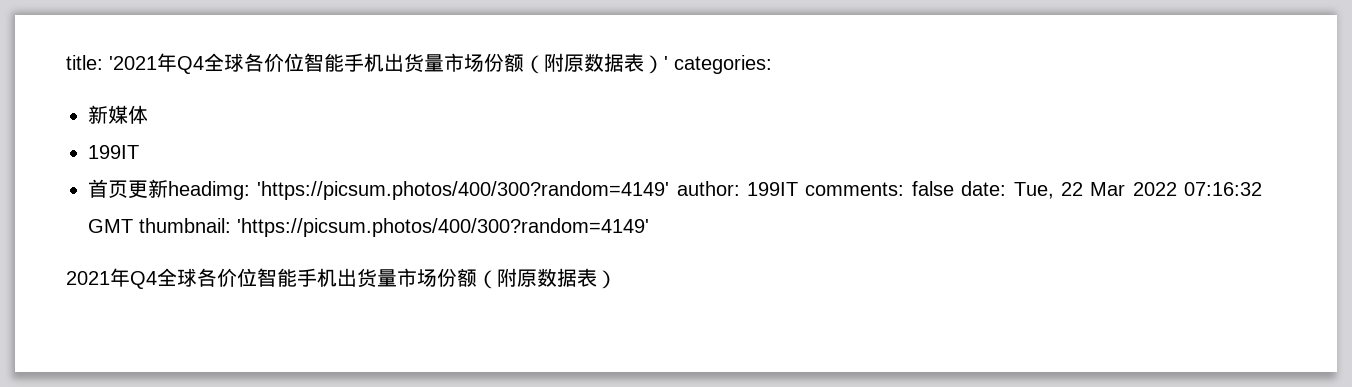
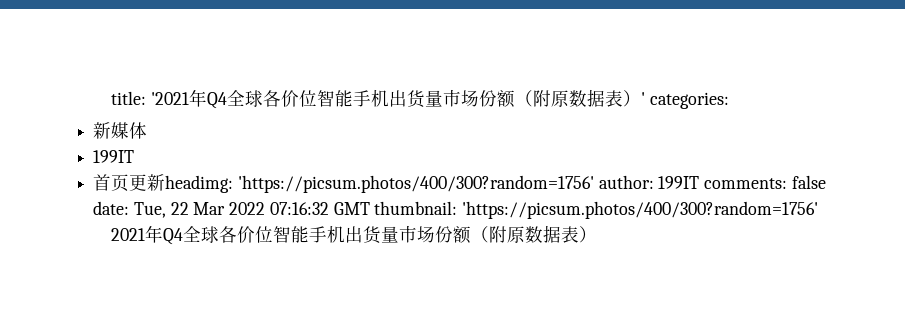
- 首页更新headimg: 'https://picsum.photos/400/300?random=4149' author: 199IT comments: false date: Tue, 22 Mar 2022 07:16:32 GMT thumbnail: 'https://picsum.photos/400/300?random=4149'
+ 首页更新headimg: 'https://picsum.photos/400/300?random=1756' author: 199IT comments: false date: Tue, 22 Mar 2022 07:16:32 GMT thumbnail: 'https://picsum.photos/400/300?random=1756'

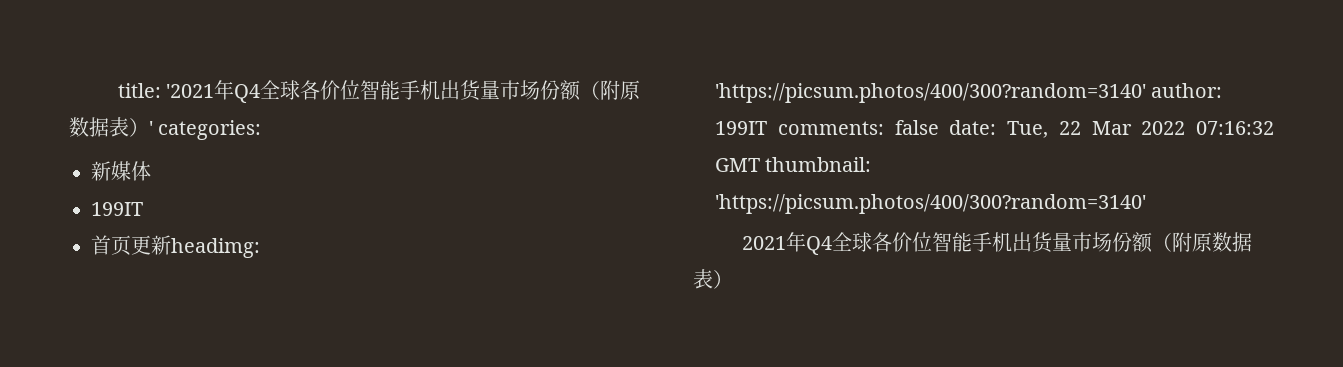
- 首页更新headimg: 'https://picsum.photos/400/300?random=1756' author: 199IT comments: false date: Tue, 22 Mar 2022 07:16:32 GMT thumbnail: 'https://picsum.photos/400/300?random=1756'
+ 首页更新headimg: 'https://picsum.photos/400/300?random=3140' author: 199IT comments: false date: Tue, 22 Mar 2022 07:16:32 GMT thumbnail: 'https://picsum.photos/400/300?random=3140'

